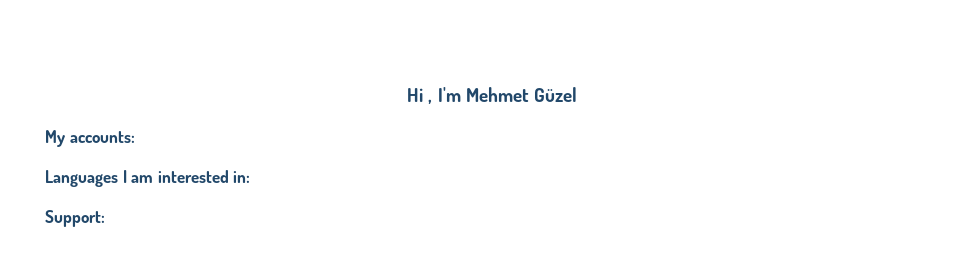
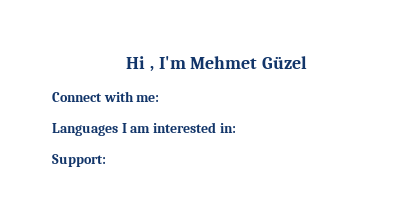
- My accounts:
+ Connect with me:

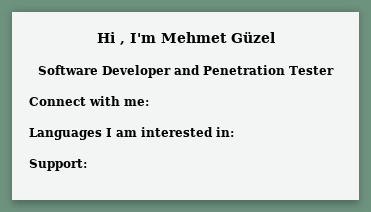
+ Software Developer and Penetration Tester

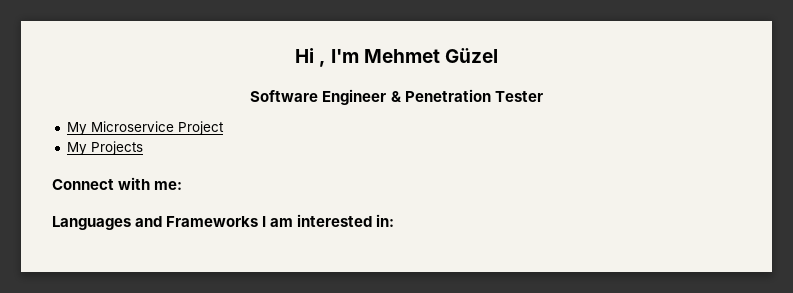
- Software Developer and Penetration Tester
+ Software Engineer & Penetration Tester
+ My Microservice Project
+ My Projects
- Languages I am interested in:
+ Languages and Frameworks I am interested in:
- Support:

